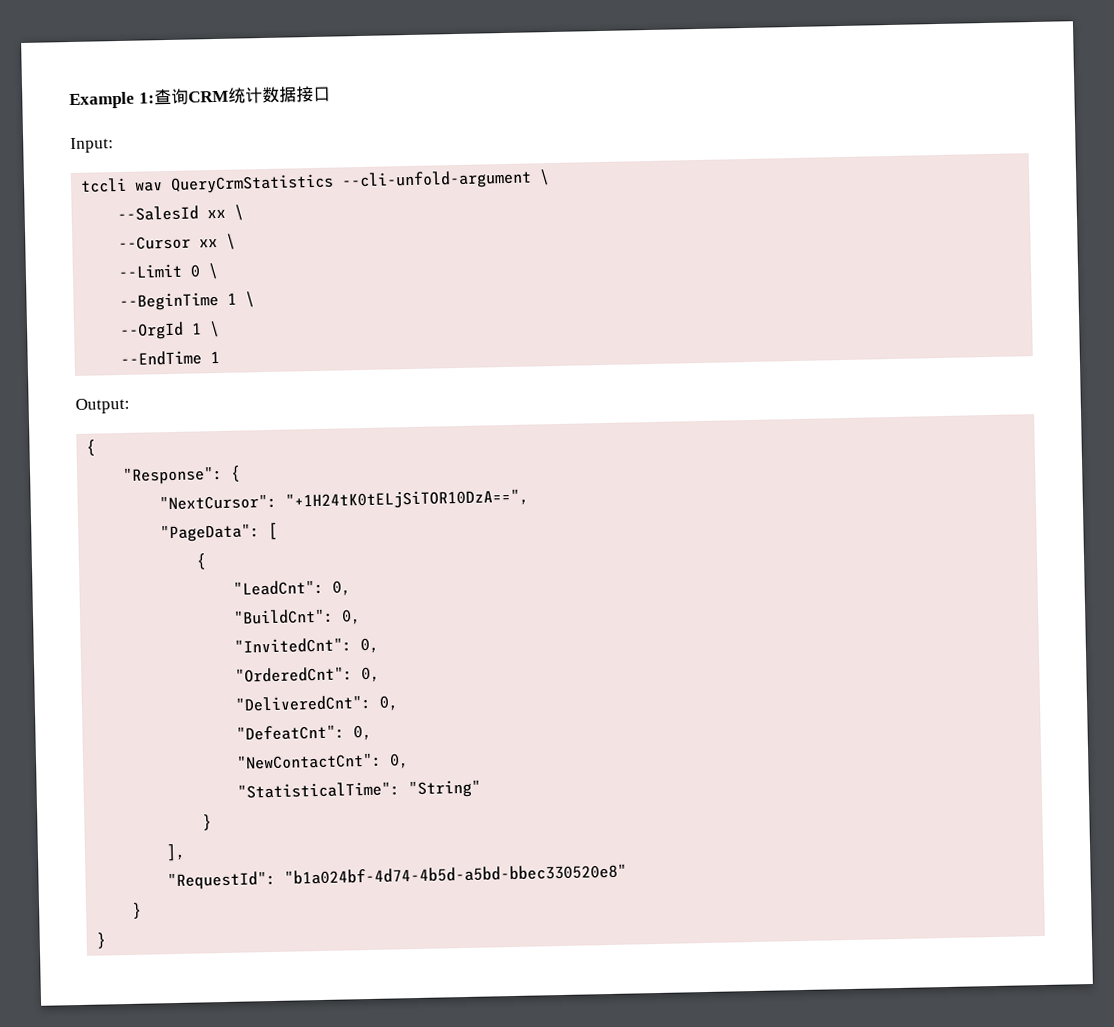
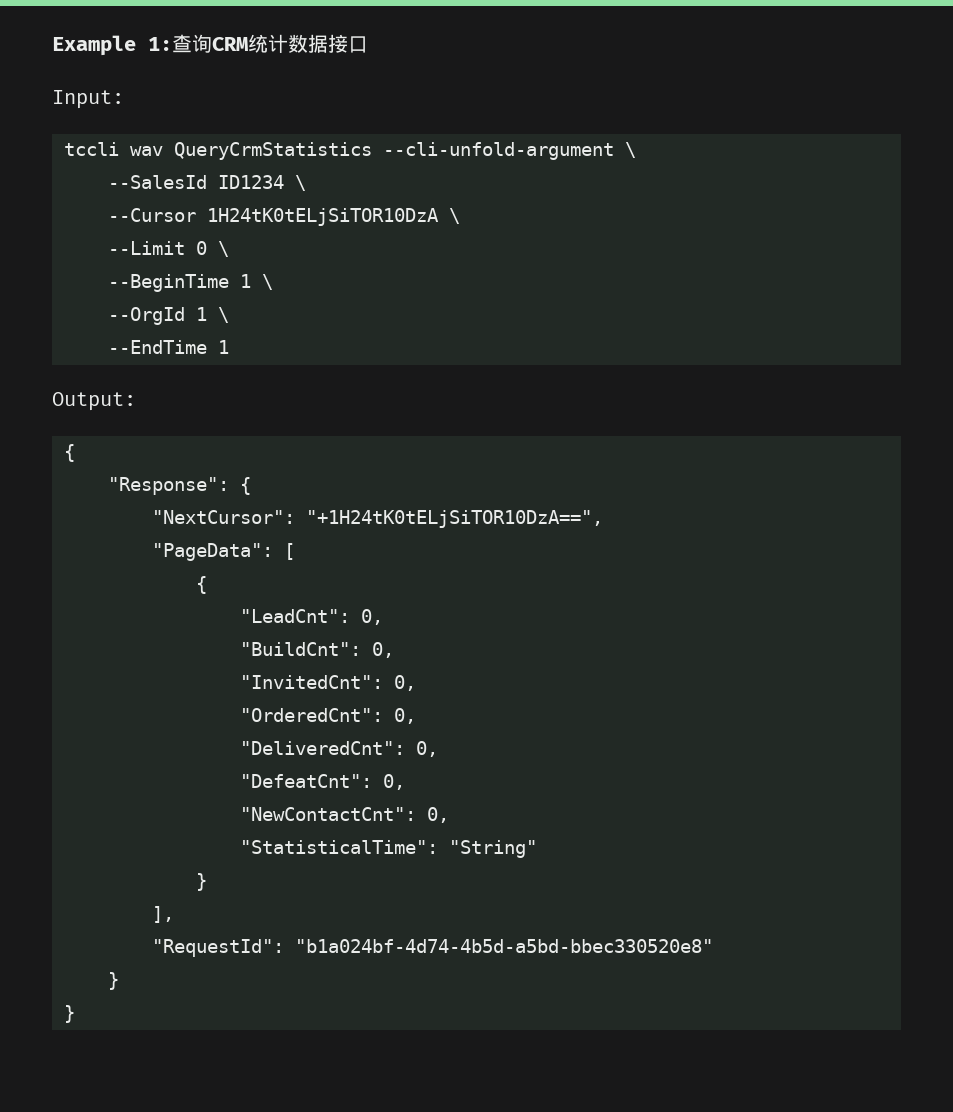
- --SalesId xx \
+ --SalesId ID1234 \
- --Cursor xx \
+ --Cursor 1H24tK0tELjSiTOR10DzA \

